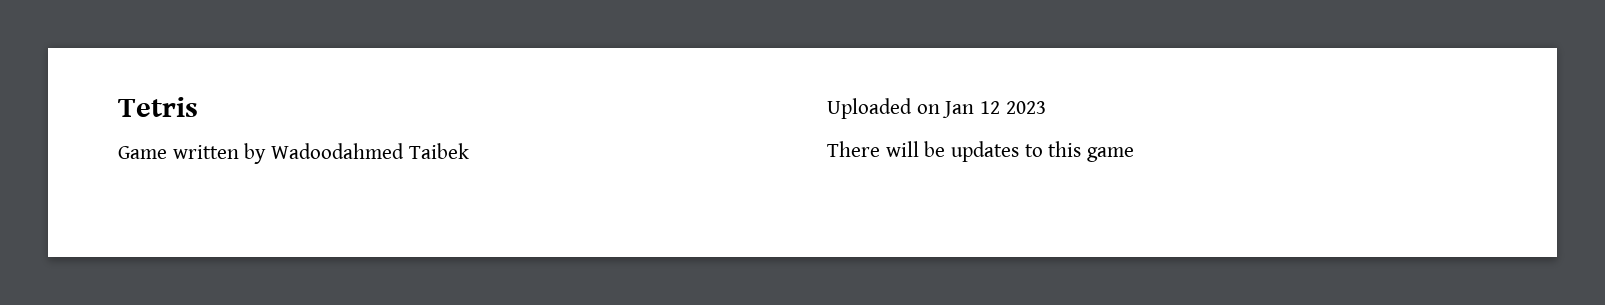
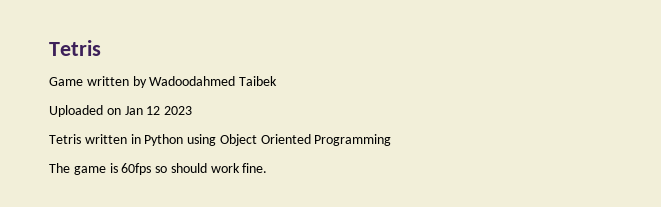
- There will be updates to this game
+ Tetris written in Python using Object Oriented Programming
+ The game is 60fps so should work fine.

